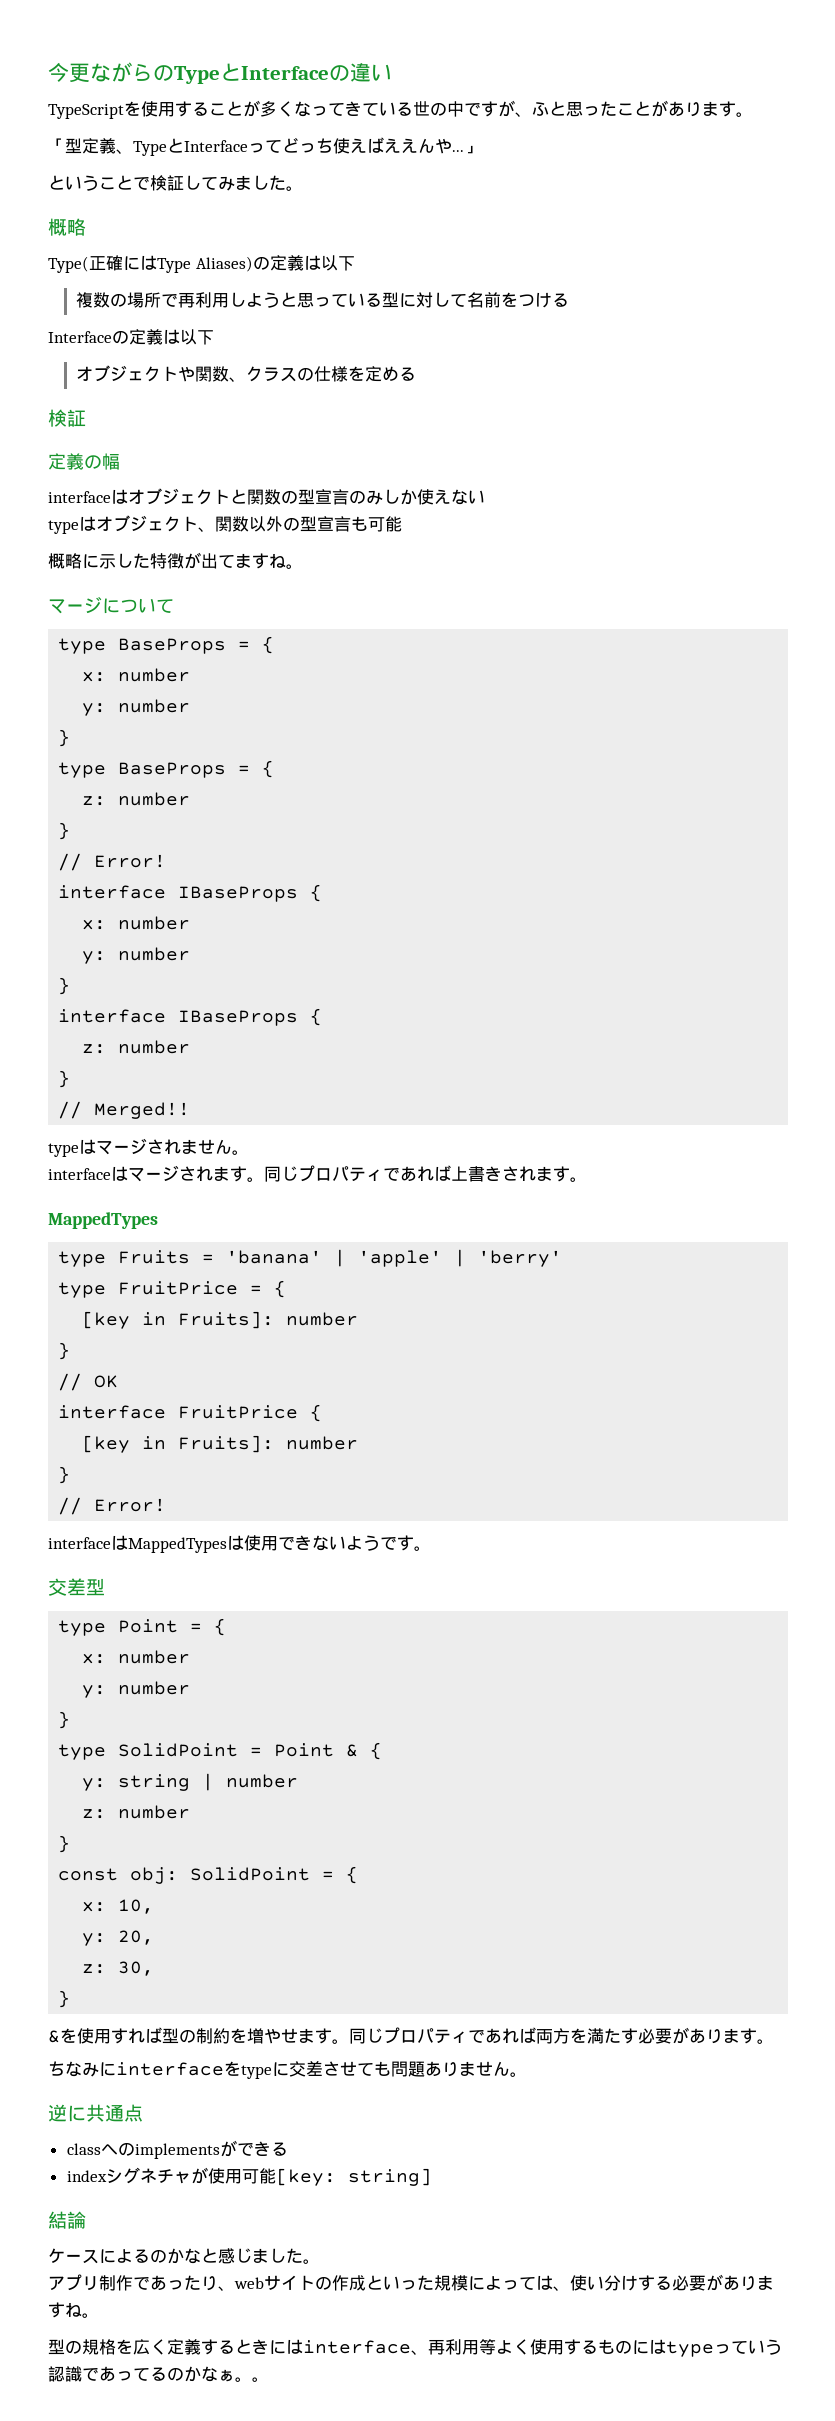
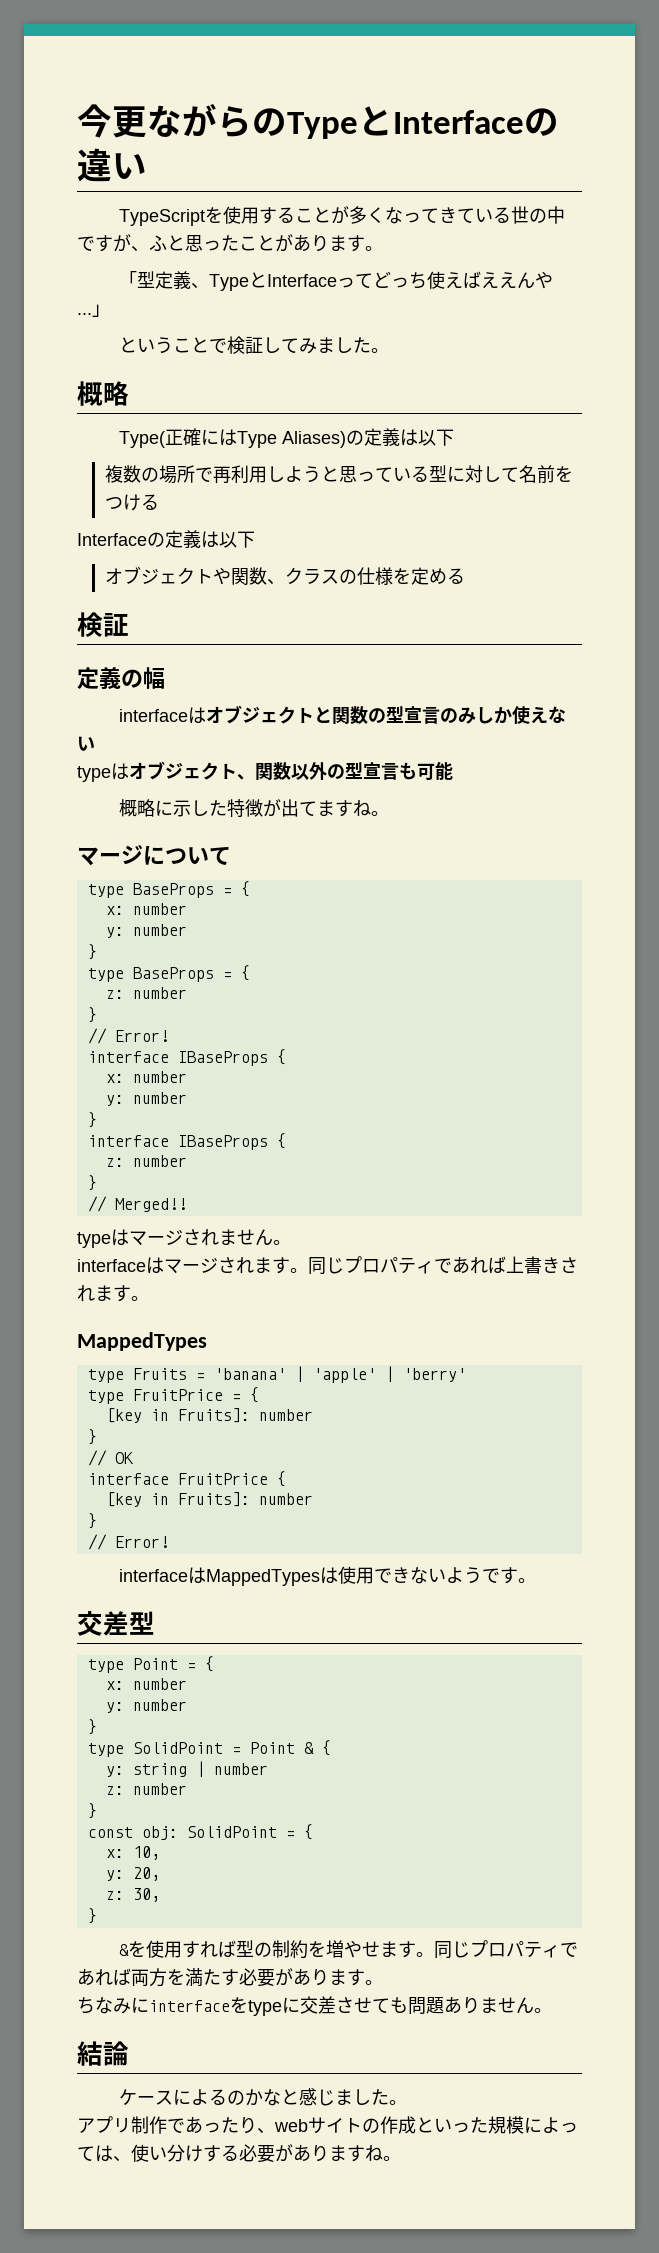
- 逆に共通点
- classへのimplementsができる
- indexシグネチャが使用可能[key: string]
- 型の規格を広く定義するときにはinterface、再利用等よく使用するものにはtypeっていう認識であってるのかなぁ。。

